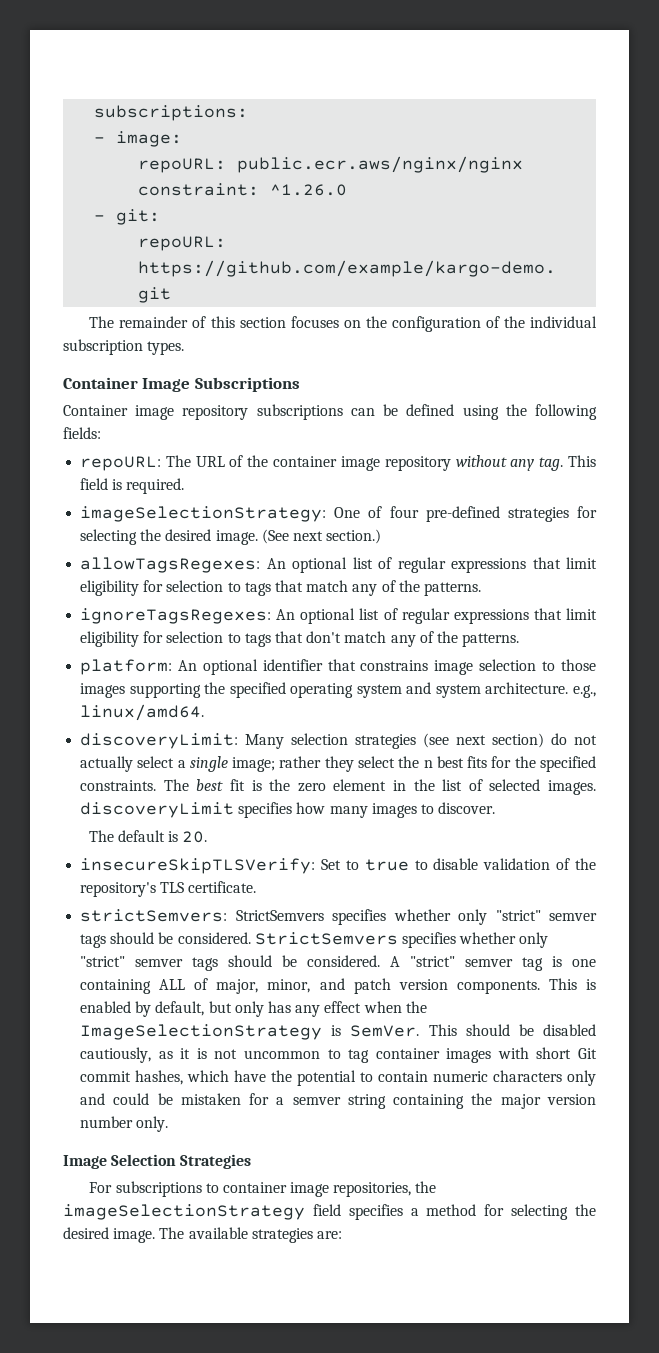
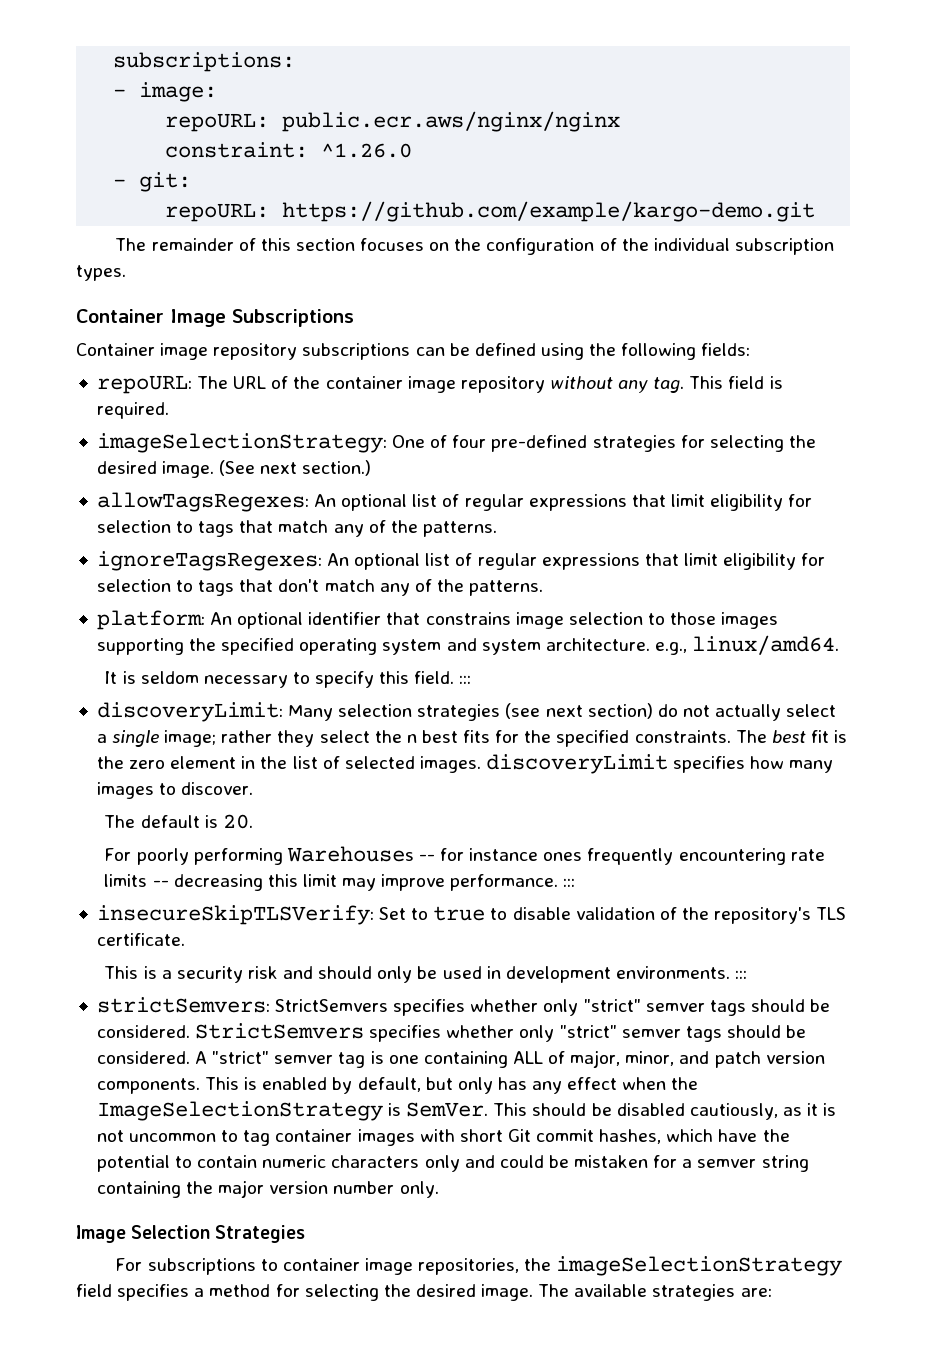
+ It is seldom necessary to specify this field. :::
+ For poorly performing Warehouses -- for instance ones frequently encountering rate limits -- decreasing this limit may improve performance. :::
+ This is a security risk and should only be used in development environments. :::

